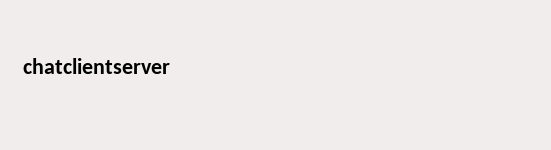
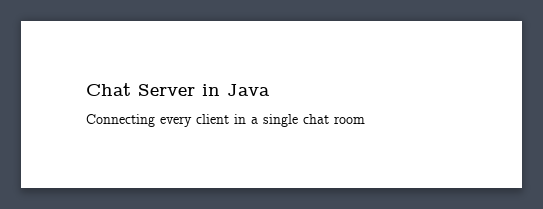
- chatclientserver
+ Chat Server in Java
+ Connecting every client in a single chat room

